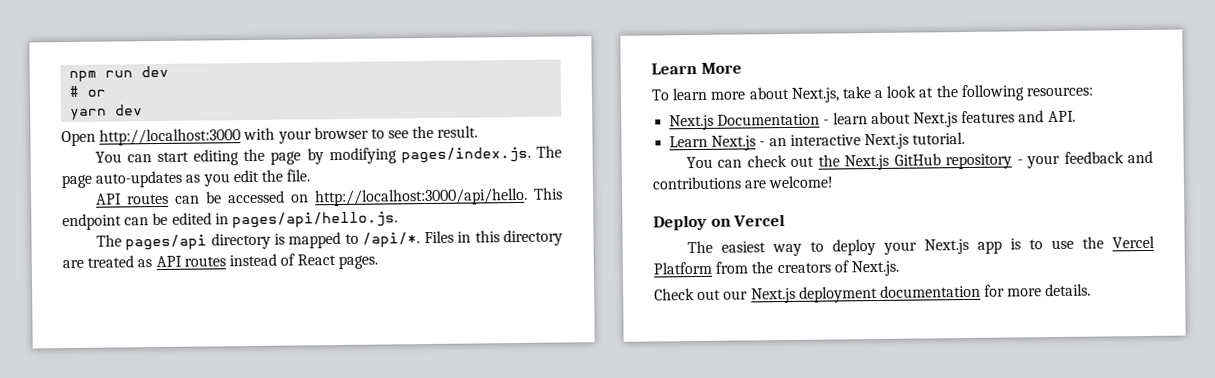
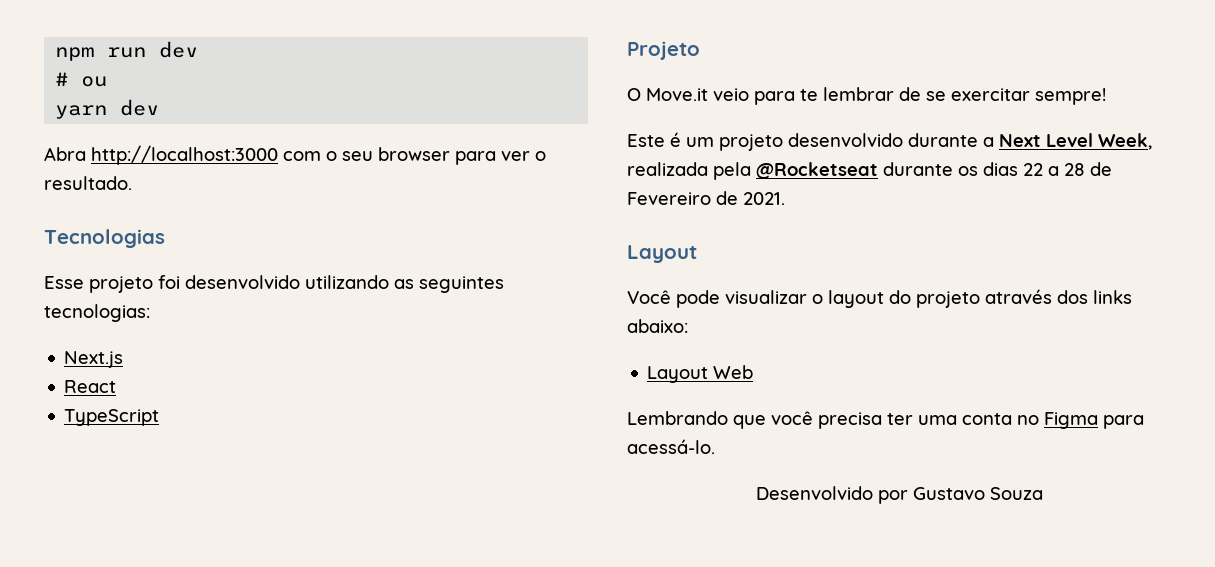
- # or
+ # ou
- Open http://localhost:3000 with your browser to see the result.
- You can start editing the page by modifying pages/index.js. The page auto-updates as you edit the file.
- API routes can be accessed on http://localhost:3000/api/hello. This endpoint can be edited in pages/api/hello.js.
- The pages/api directory is mapped to /api/*. Files in this directory are treated as API routes instead of React pages.
- Learn More
- To learn more about Next.js, take a look at the following resources:
- Next.js Documentation - learn about Next.js features and API.
- Learn Next.js - an interactive Next.js tutorial.
- You can check out the Next.js GitHub repository - your feedback and contributions are welcome!
- Deploy on Vercel
- The easiest way to deploy your Next.js app is to use the Vercel Platform from the creators of Next.js.
- Check out our Next.js deployment documentation for more details.
+ Abra http://localhost:3000 com o seu browser para ver o resultado.
+ Tecnologias
+ Esse projeto foi desenvolvido utilizando as seguintes tecnologias:
+ Next.js
+ React
+ TypeScript
+ Projeto
+ O Move.it veio para te lembrar de se exercitar sempre!
+ Este é um projeto desenvolvido durante a Next Level Week, realizada pela @Rocketseat durante os dias 22 a 28 de Fevereiro de 2021.
+ Layout
+ Você pode visualizar o layout do projeto através dos links abaixo:
+ Layout Web
+ Lembrando que você precisa ter uma conta no Figma para acessá-lo.
+ Desenvolvido por Gustavo Souza

